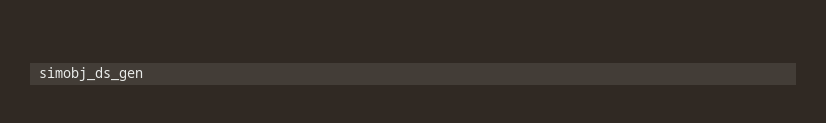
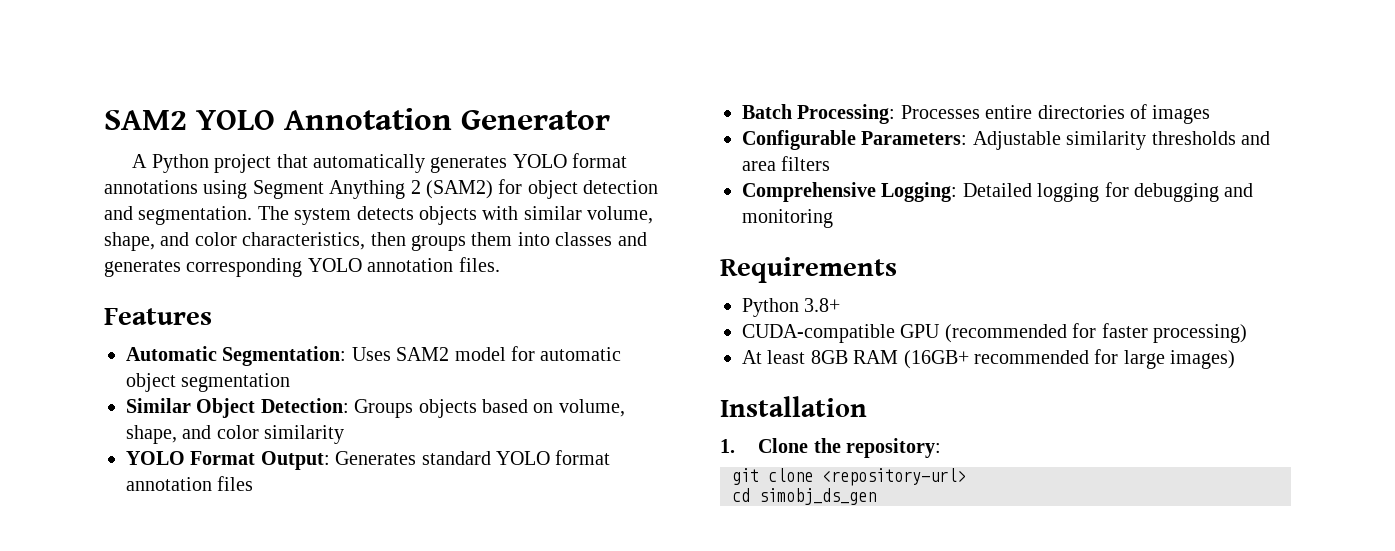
- simobj_ds_gen
+ SAM2 YOLO Annotation Generator
+ A Python project that automatically generates YOLO format annotations using Segment Anything 2 (SAM2) for object detection and segmentation. The system detects objects with similar volume, shape, and color characteristics, then groups them into classes and generates corresponding YOLO annotation files.
+ Features
+ Automatic Segmentation: Uses SAM2 model for automatic object segmentation
+ Similar Object Detection: Groups objects based on volume, shape, and color similarity
+ YOLO Format Output: Generates standard YOLO format annotation files
+ Batch Processing: Processes entire directories of images
+ Configurable Parameters: Adjustable similarity thresholds and area filters
+ Comprehensive Logging: Detailed logging for debugging and monitoring
+ Requirements
+ Python 3.8+
+ CUDA-compatible GPU (recommended for faster processing)
+ At least 8GB RAM (16GB+ recommended for large images)
+ Installation
+ 1. Clone the repository:
+ git clone <repository-url>
+ cd simobj_ds_gen

